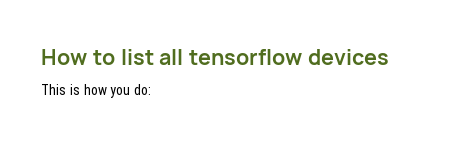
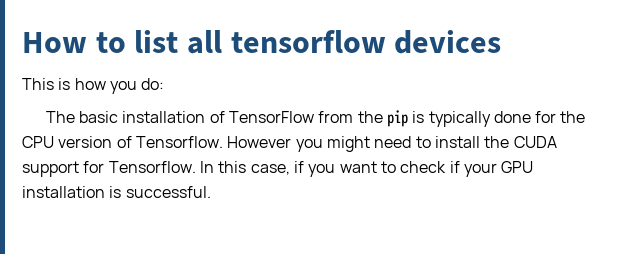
+ The basic installation of TensorFlow from the pip is typically done for the CPU version of Tensorflow. However you might need to install the CUDA support for Tensorflow. In this case, if you want to check if your GPU installation is successful.

